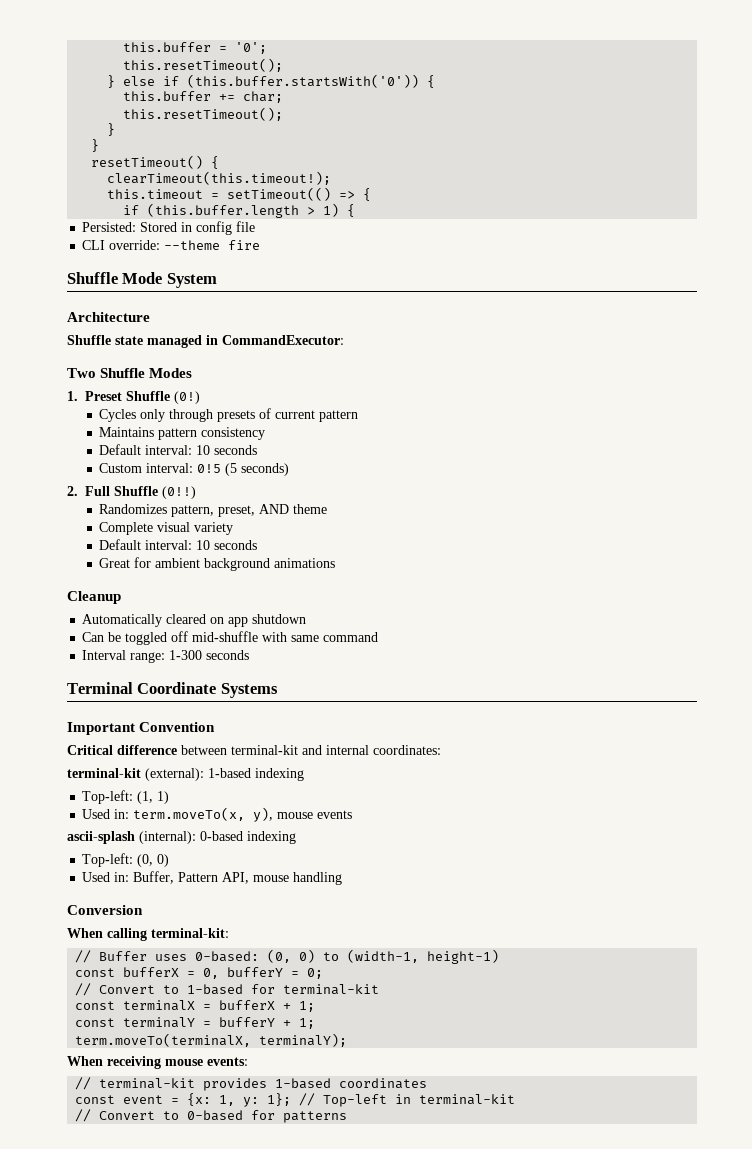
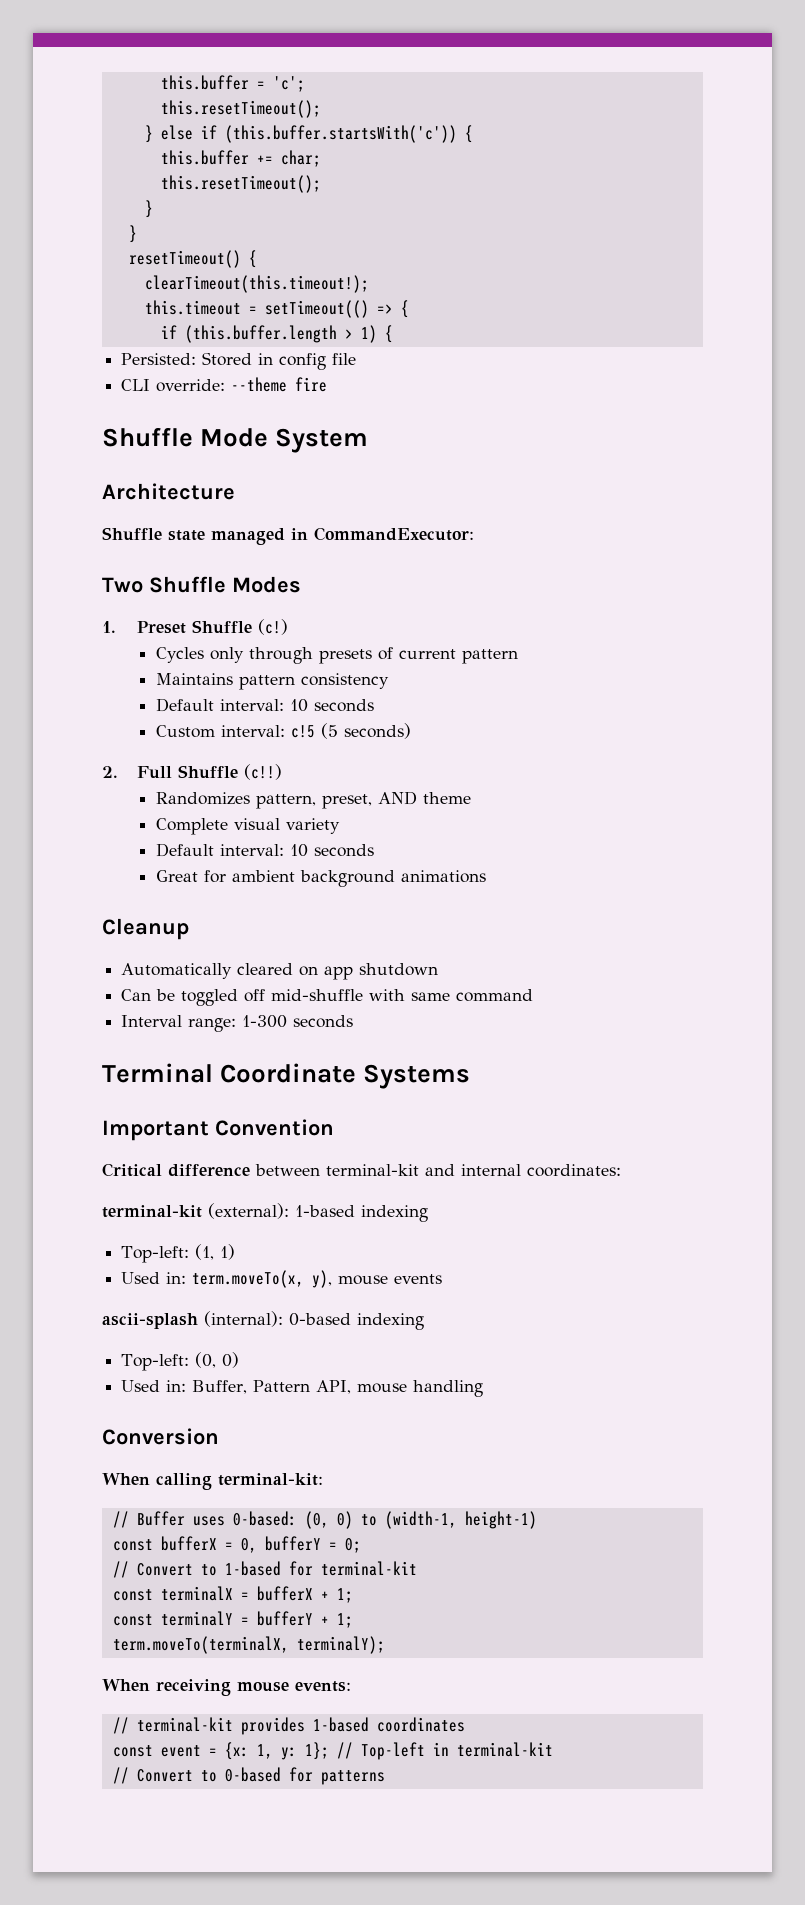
- this.buffer = '0';
+ this.buffer = 'c';
- } else if (this.buffer.startsWith('0')) {
+ } else if (this.buffer.startsWith('c')) {
- 1. Preset Shuffle (0!)
+ 1. Preset Shuffle (c!)
- Custom interval: 0!5 (5 seconds)
+ Custom interval: c!5 (5 seconds)
- 2. Full Shuffle (0!!)
+ 2. Full Shuffle (c!!)

